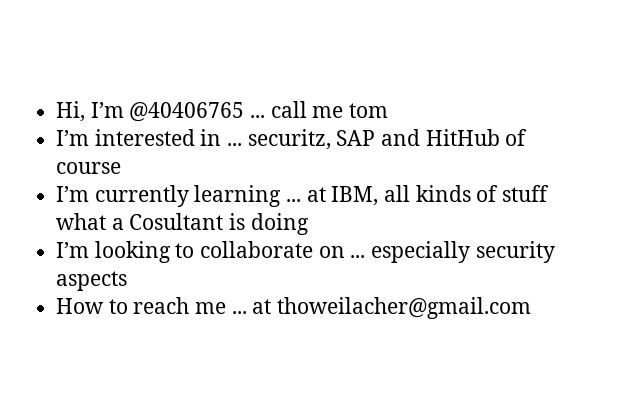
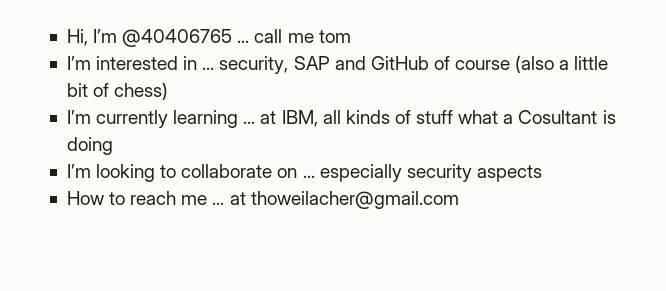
- I’m interested in ... securitz, SAP and HitHub of course
+ I’m interested in ... security, SAP and GitHub of course (also a little bit of chess)

